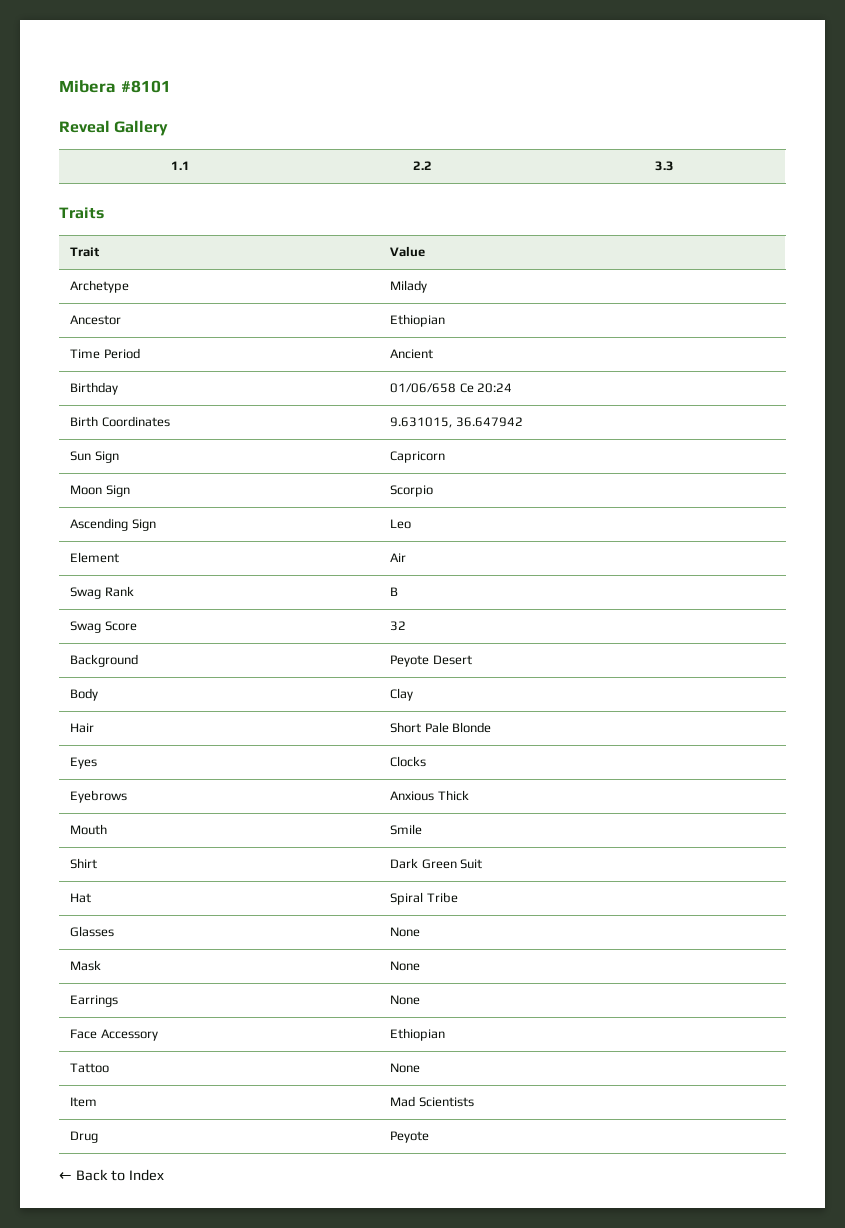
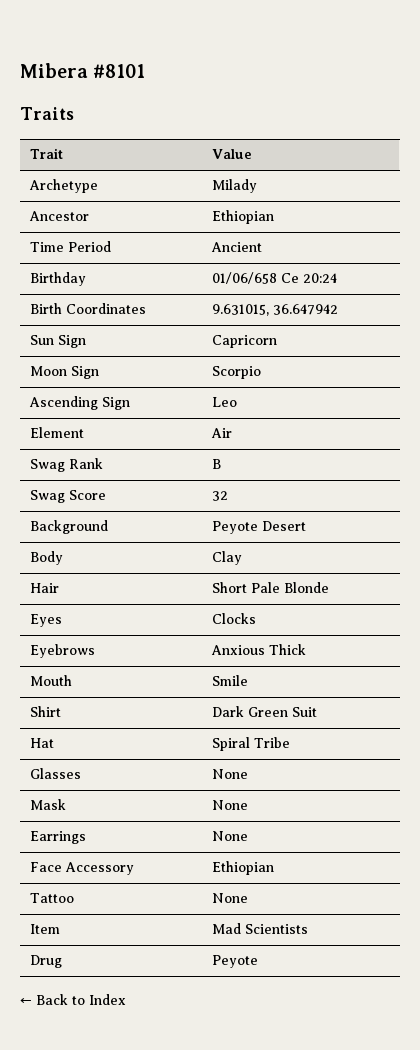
- Reveal Gallery
- 1.1 | 2.2 | 3.3

